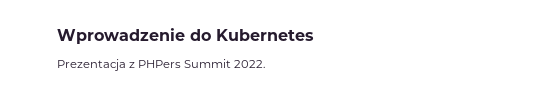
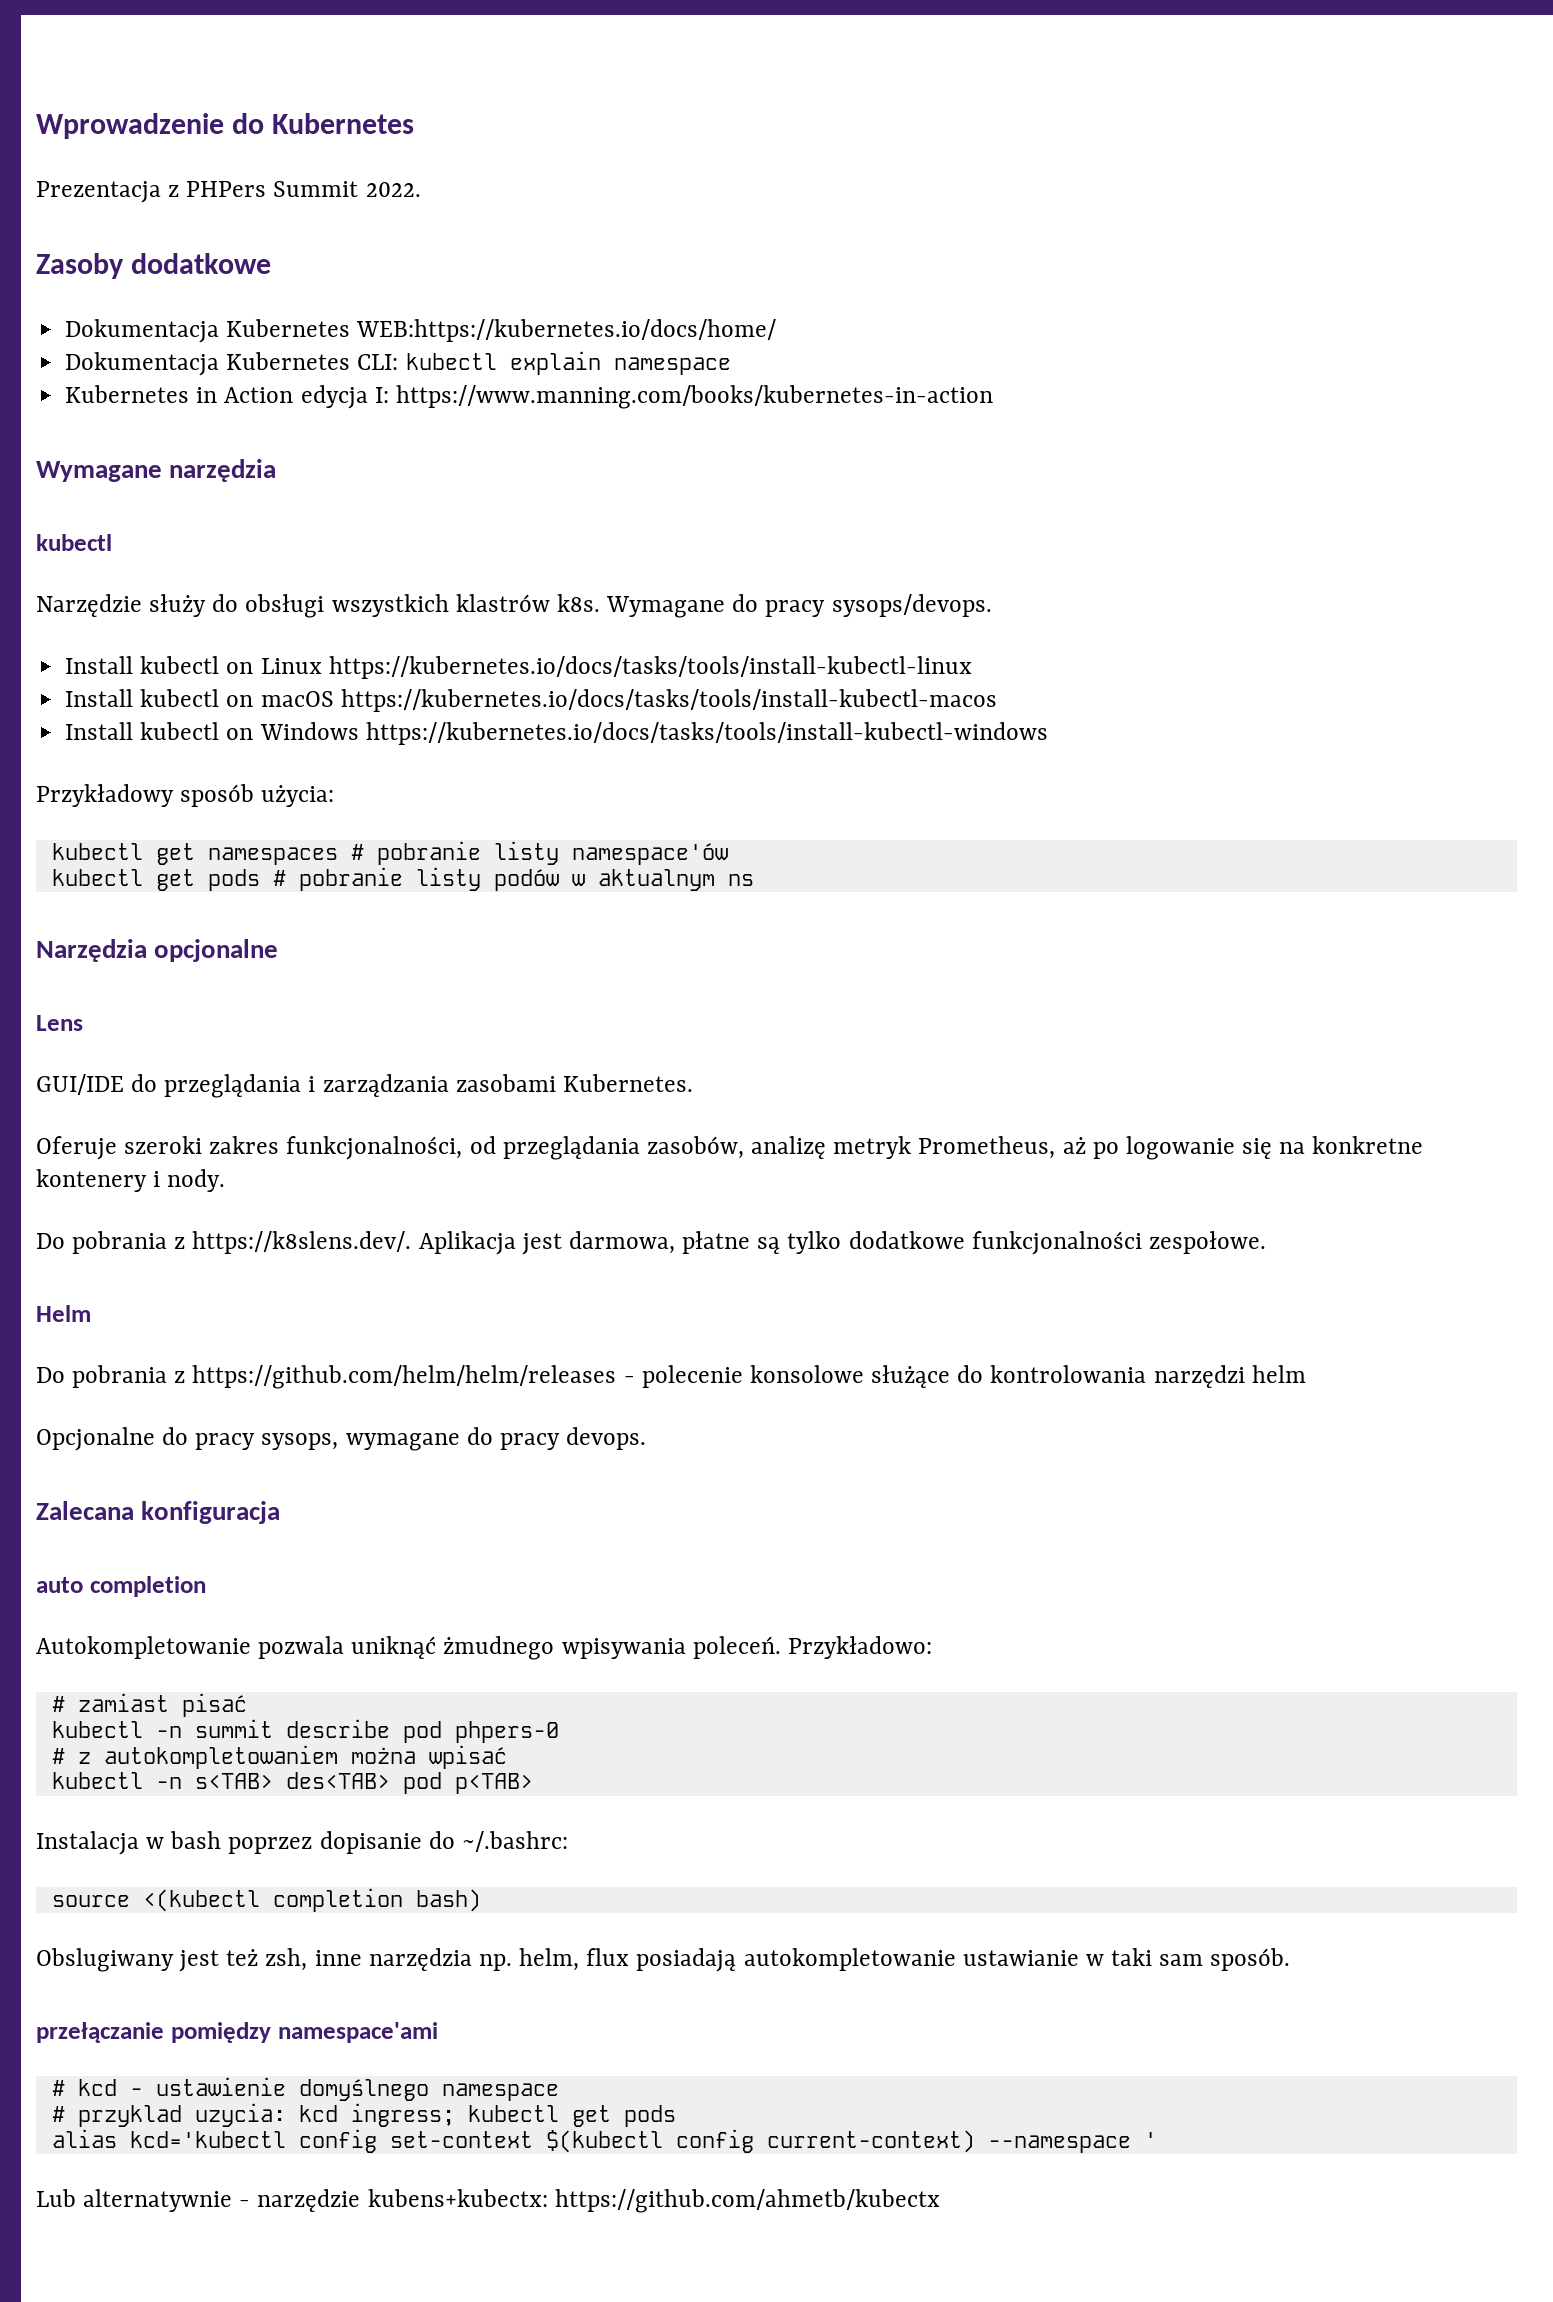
+ Zasoby dodatkowe
+ Dokumentacja Kubernetes WEB:https://kubernetes.io/docs/home/
+ Dokumentacja Kubernetes CLI: kubectl explain namespace
+ Kubernetes in Action edycja I: https://www.manning.com/books/kubernetes-in-action
+ Wymagane narzędzia
+ kubectl
+ Narzędzie służy do obsługi wszystkich klastrów k8s. Wymagane do pracy sysops/devops.
+ Install kubectl on Linux https://kubernetes.io/docs/tasks/tools/install-kubectl-linux
+ Install kubectl on macOS https://kubernetes.io/docs/tasks/tools/install-kubectl-macos
+ Install kubectl on Windows https://kubernetes.io/docs/tasks/tools/install-kubectl-windows
+ Przykładowy sposób użycia:
+ kubectl get namespaces # pobranie listy namespace'ów
+ kubectl get pods # pobranie listy podów w aktualnym ns
+ Narzędzia opcjonalne
+ Lens
+ GUI/IDE do przeglądania i zarządzania zasobami Kubernetes.
+ Oferuje szeroki zakres funkcjonalności, od przeglądania zasobów, analizę metryk Prometheus, aż po logowanie się na konkretne kontenery i nody.
+ Do pobrania z https://k8slens.dev/. Aplikacja jest darmowa, płatne są tylko dodatkowe funkcjonalności zespołowe.
+ Helm
+ Do pobrania z https://github.com/helm/helm/releases - polecenie konsolowe służące do kontrolowania narzędzi helm
+ Opcjonalne do pracy sysops, wymagane do pracy devops.
+ Zalecana konfiguracja
+ auto completion
+ Autokompletowanie pozwala uniknąć żmudnego wpisywania poleceń. Przykładowo:
+ # zamiast pisać
+ kubectl -n summit describe pod phpers-0
+ # z autokompletowaniem można wpisać
+ kubectl -n s<TAB> des<TAB> pod p<TAB>
+ Instalacja w bash poprzez dopisanie do ~/.bashrc:
+ source <(kubectl completion bash)
+ Obslugiwany jest też zsh, inne narzędzia np. helm, flux posiadają autokompletowanie ustawianie w taki sam sposób.
+ przełączanie pomiędzy namespace'ami
+ # kcd - ustawienie domyślnego namespace
+ # przyklad uzycia: kcd ingress; kubectl get pods
+ alias kcd='kubectl config set-context $(kubectl config current-context) --namespace '
+ Lub alternatywnie - narzędzie kubens+kubectx: https://github.com/ahmetb/kubectx

